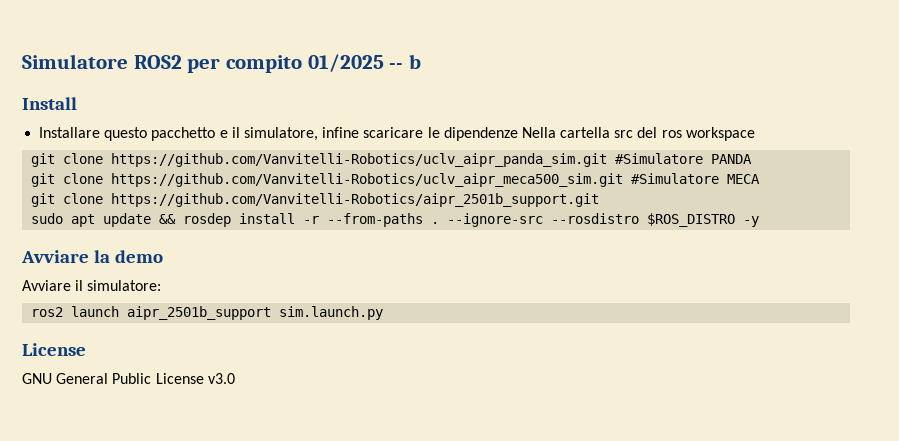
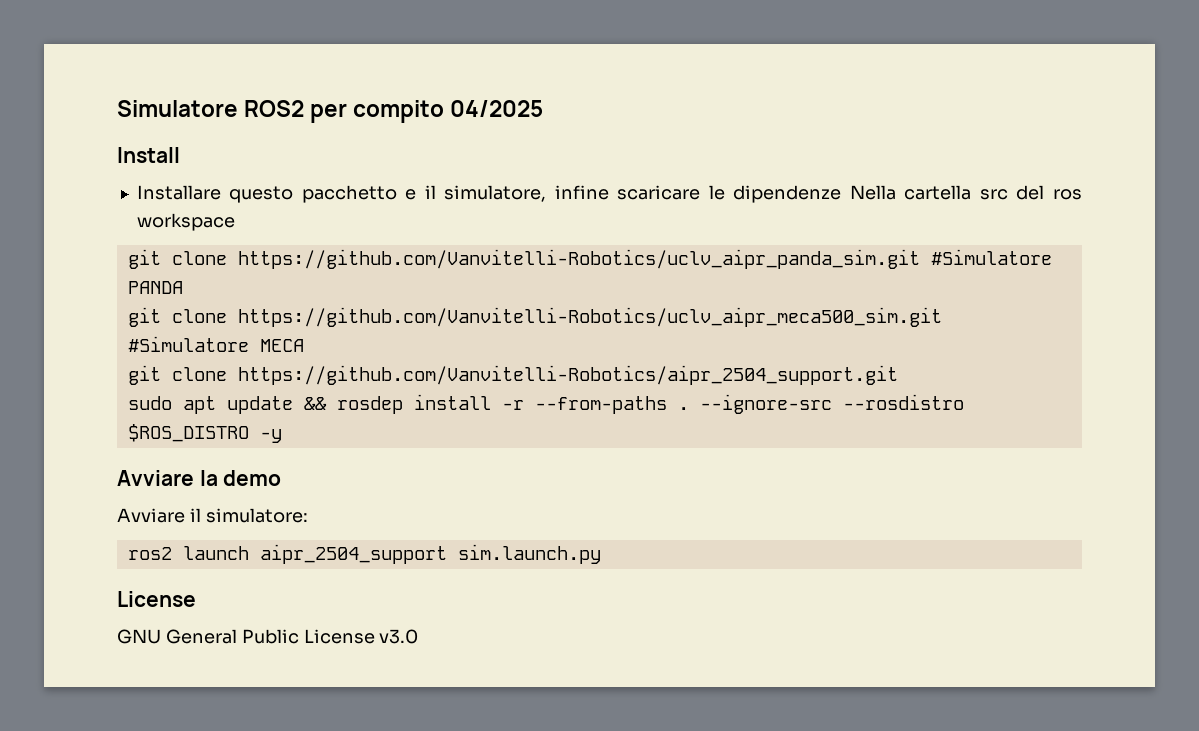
- Simulatore ROS2 per compito 01/2025 -- b
+ Simulatore ROS2 per compito 04/2025
- git clone https://github.com/Vanvitelli-Robotics/aipr_2501b_support.git
+ git clone https://github.com/Vanvitelli-Robotics/aipr_2504_support.git
- ros2 launch aipr_2501b_support sim.launch.py
+ ros2 launch aipr_2504_support sim.launch.py

